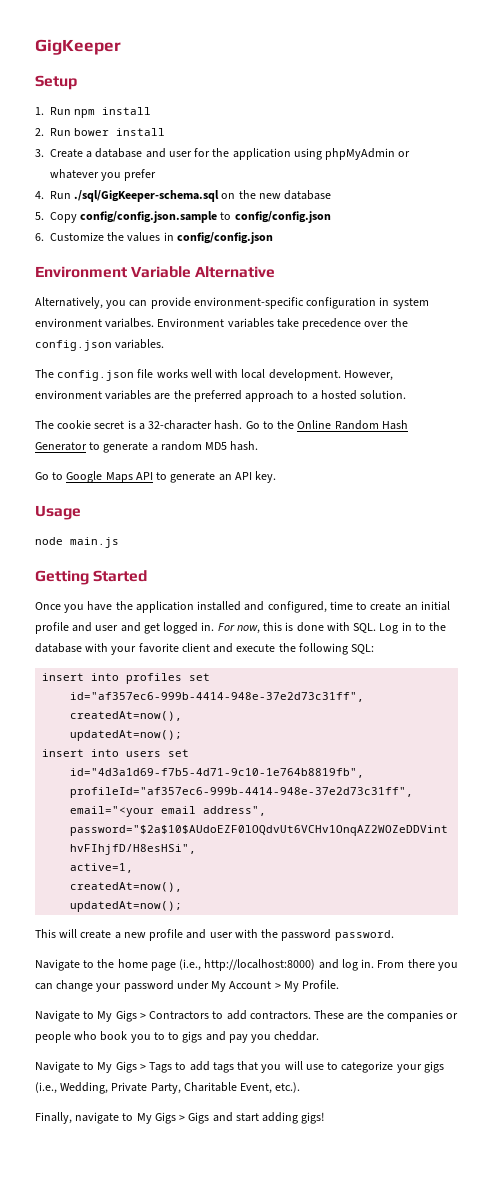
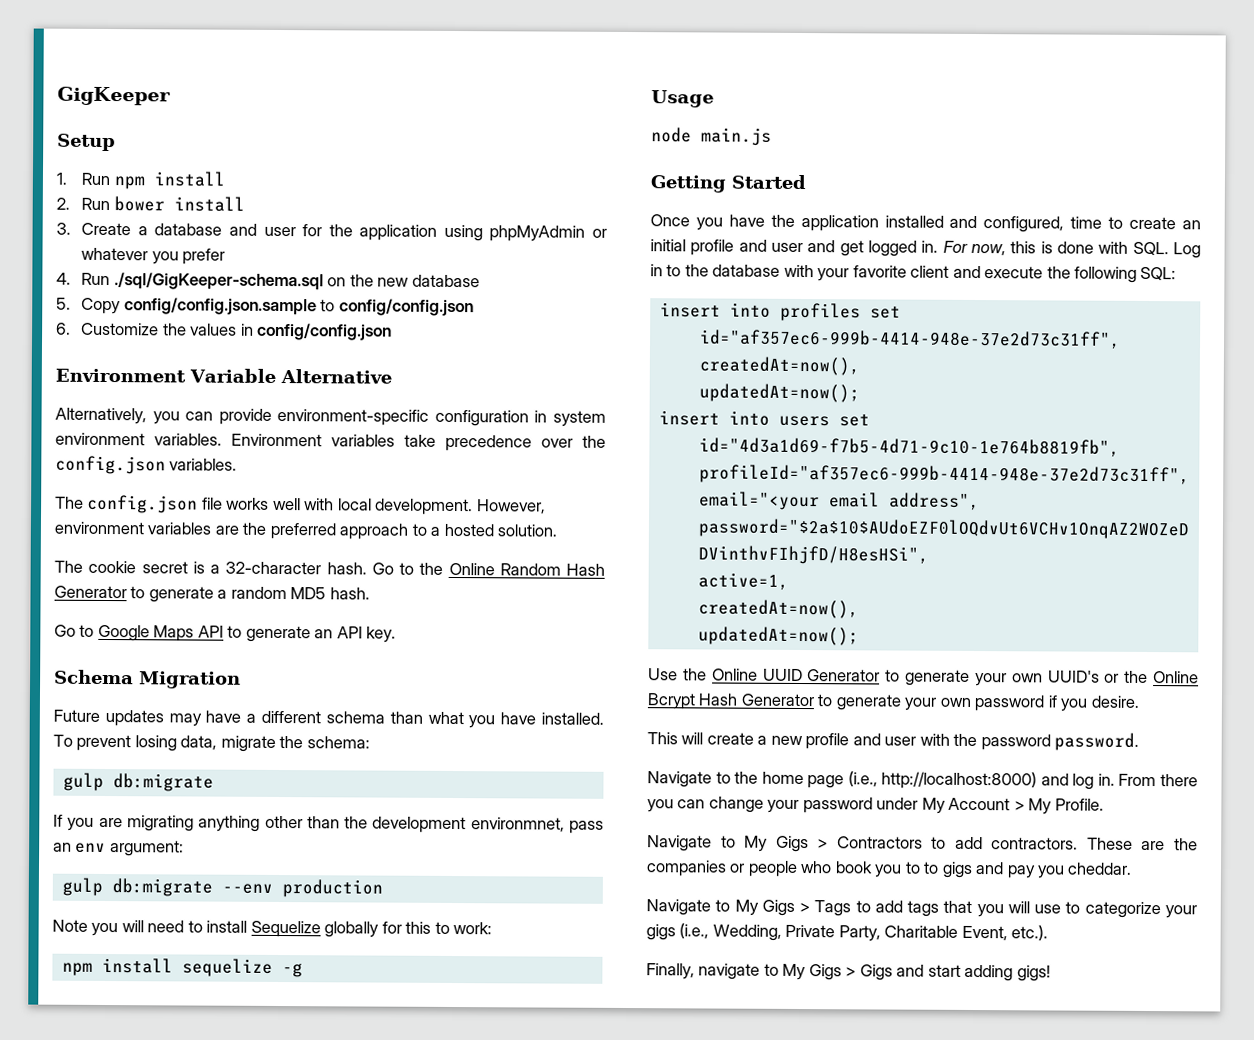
- Alternatively, you can provide environment-specific configuration in system environment varialbes.
+ Alternatively, you can provide environment-specific configuration in system environment variables.
+ Schema Migration
+ Future updates may have a different schema than what you have installed. To prevent losing data, migrate the schema:
+ gulp db:migrate
+ If you are migrating anything other than the development environmnet, pass an env argument:
+ gulp db:migrate --env production
+ Note you will need to install Sequelize globally for this to work:
+ npm install sequelize -g
+ Use the Online UUID Generator to generate your own UUID's or the Online Bcrypt Hash Generator to generate your own password if you desire.

